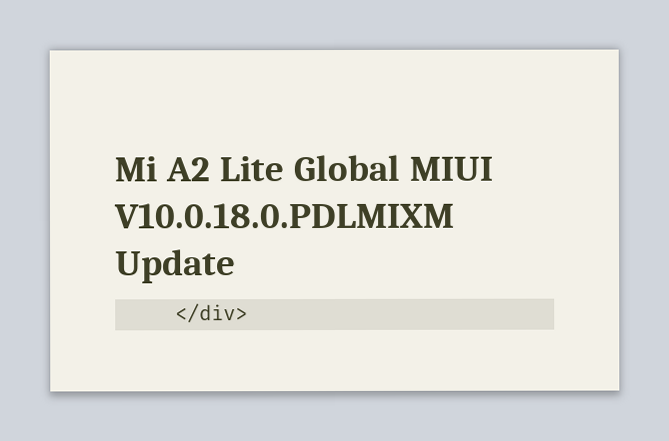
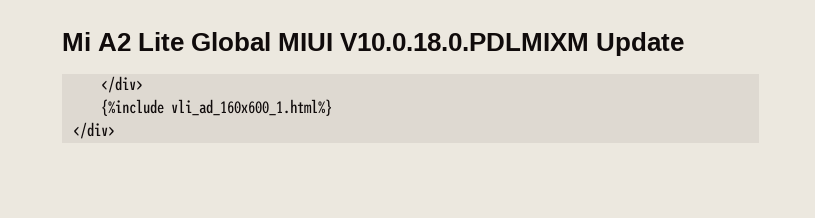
+ {%include vli_ad_160x600_1.html%}
+ </div>

